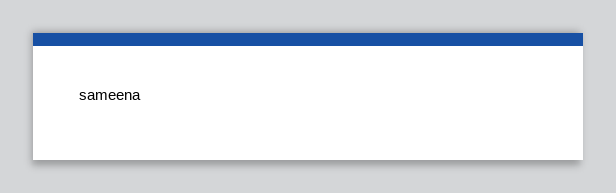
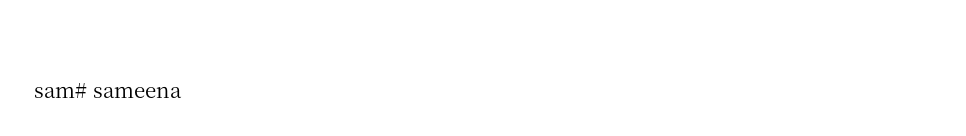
- sameena
+ sam# sameena

